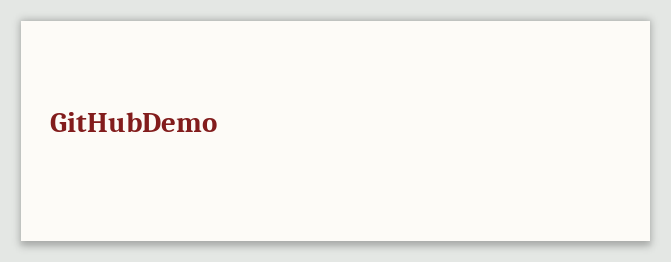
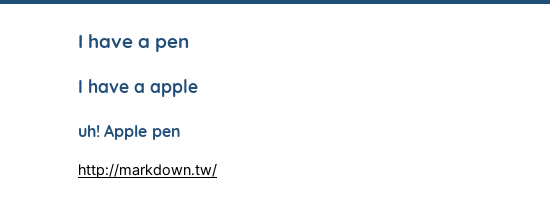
- GitHubDemo
+ I have a pen
+ I have a apple
+ uh! Apple pen
+ http://markdown.tw/

